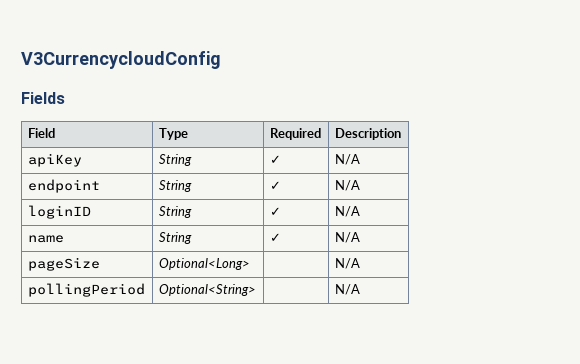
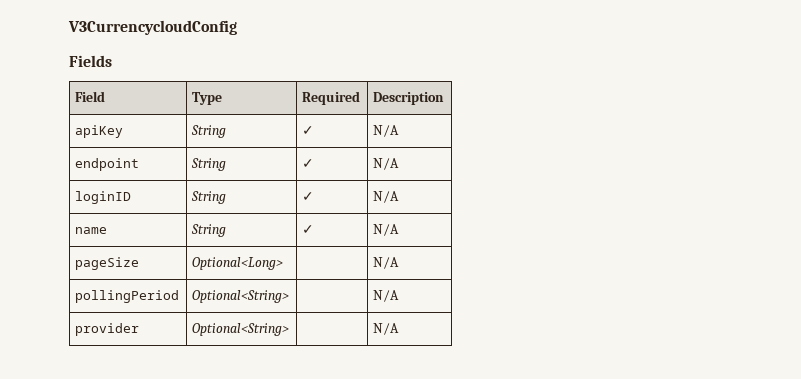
+ provider | Optional<String> | | N/A

